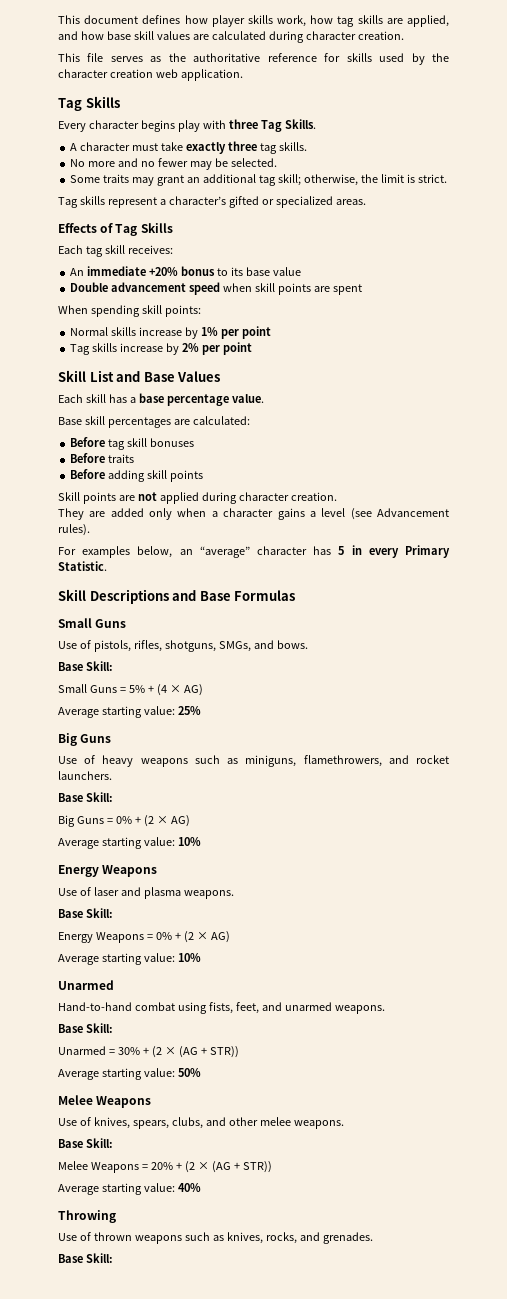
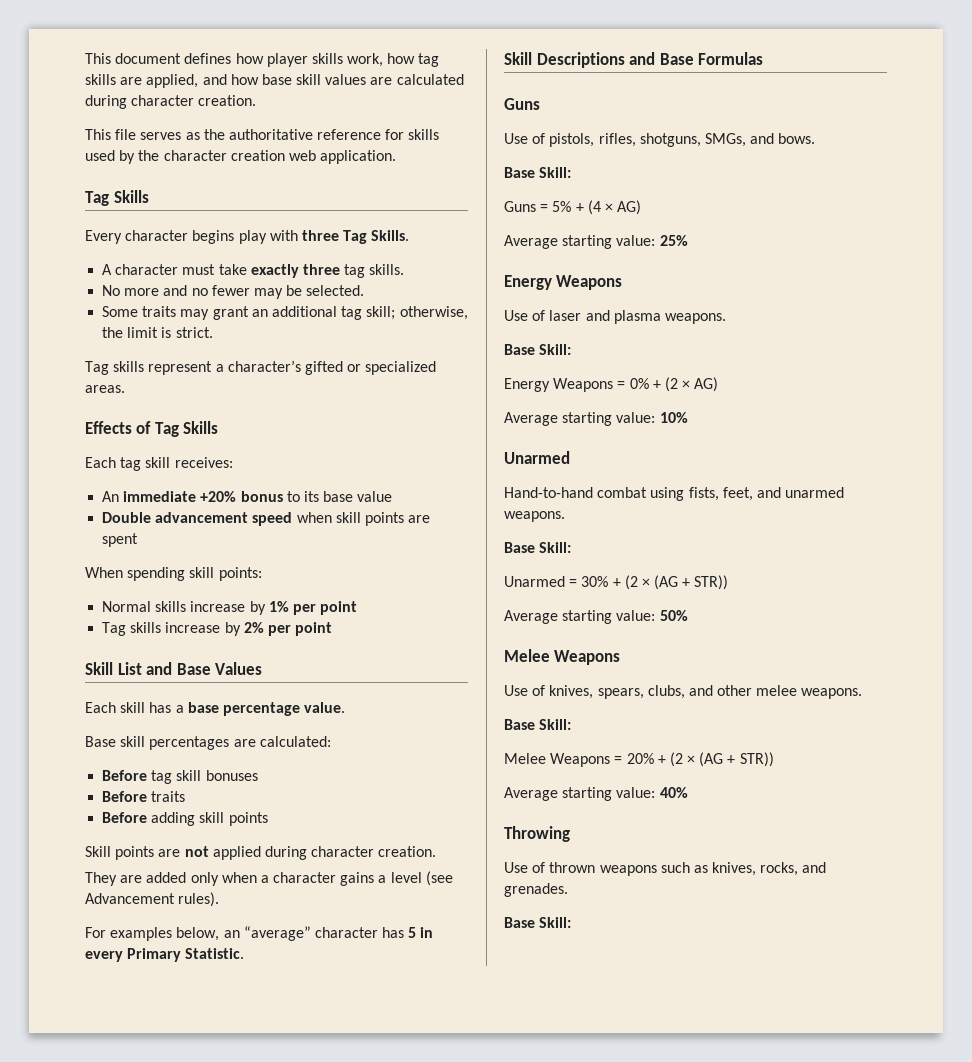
  Skill Descriptions and Base Formulas
- Small Guns
+ Guns
- Small Guns = 5% + (4 × AG)
+ Guns = 5% + (4 × AG)
  Average starting value: 25%
- Big Guns
- Use of heavy weapons such as miniguns, flamethrowers, and rocket launchers.
- Base Skill:
- Big Guns = 0% + (2 × AG)
- Average starting value: 10%

